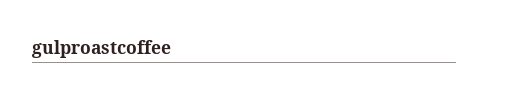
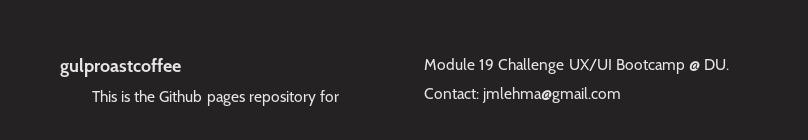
+ This is the Github pages repository for Module 19 Challenge UX/UI Bootcamp @ DU.
+ Contact: jmlehma@gmail.com

